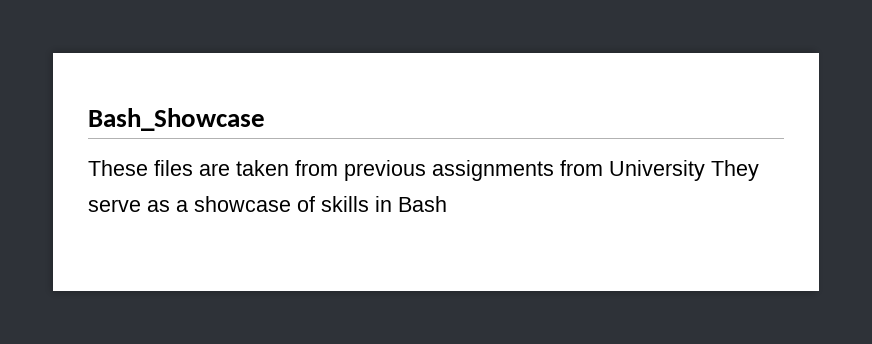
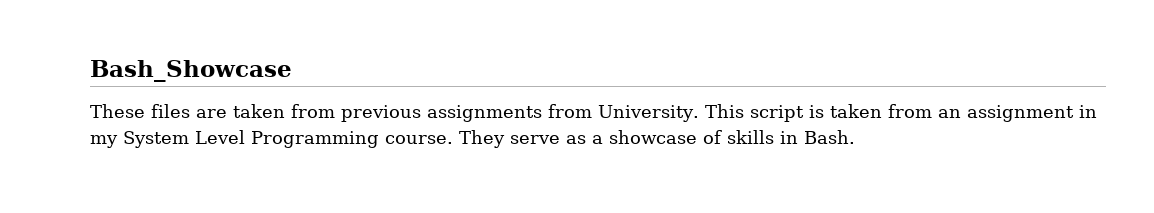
- These files are taken from previous assignments from University They serve as a showcase of skills in Bash
+ These files are taken from previous assignments from University. This script is taken from an assignment in my System Level Programming course. They serve as a showcase of skills in Bash.

